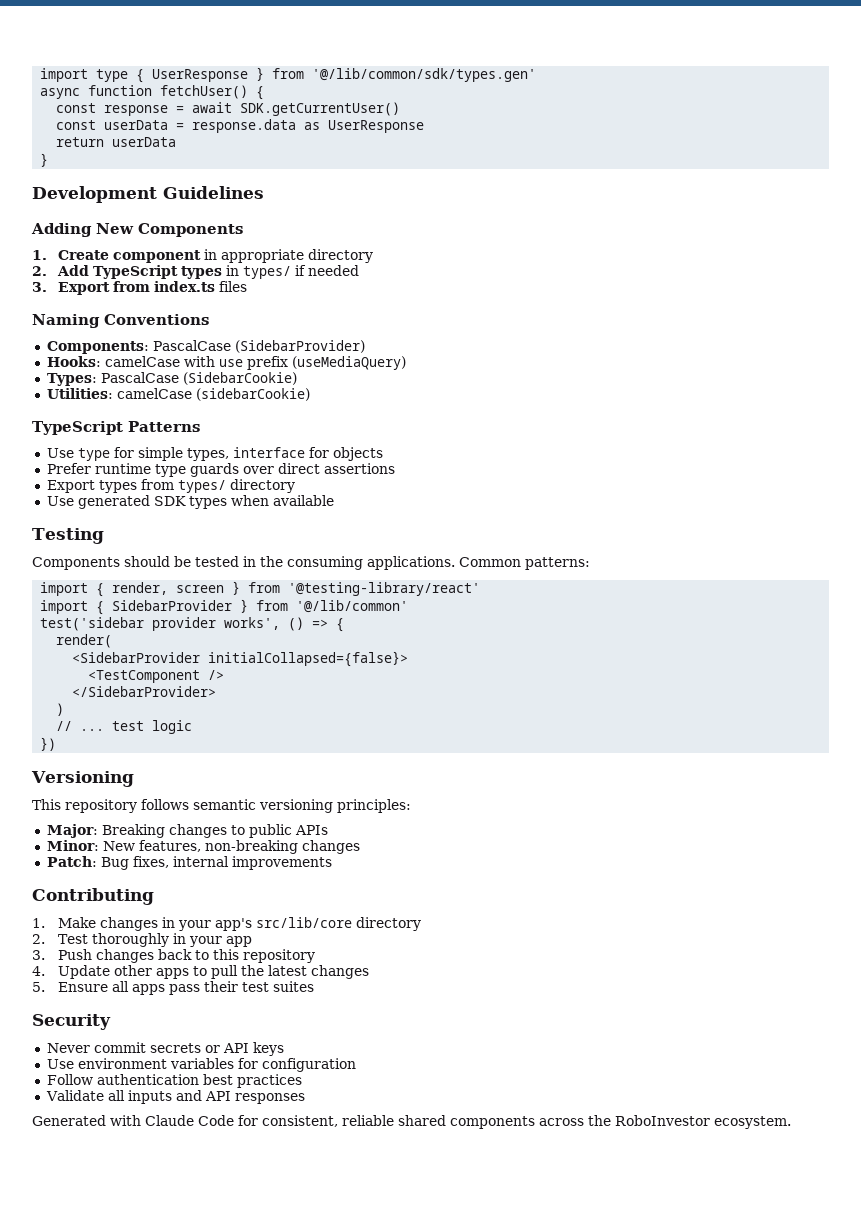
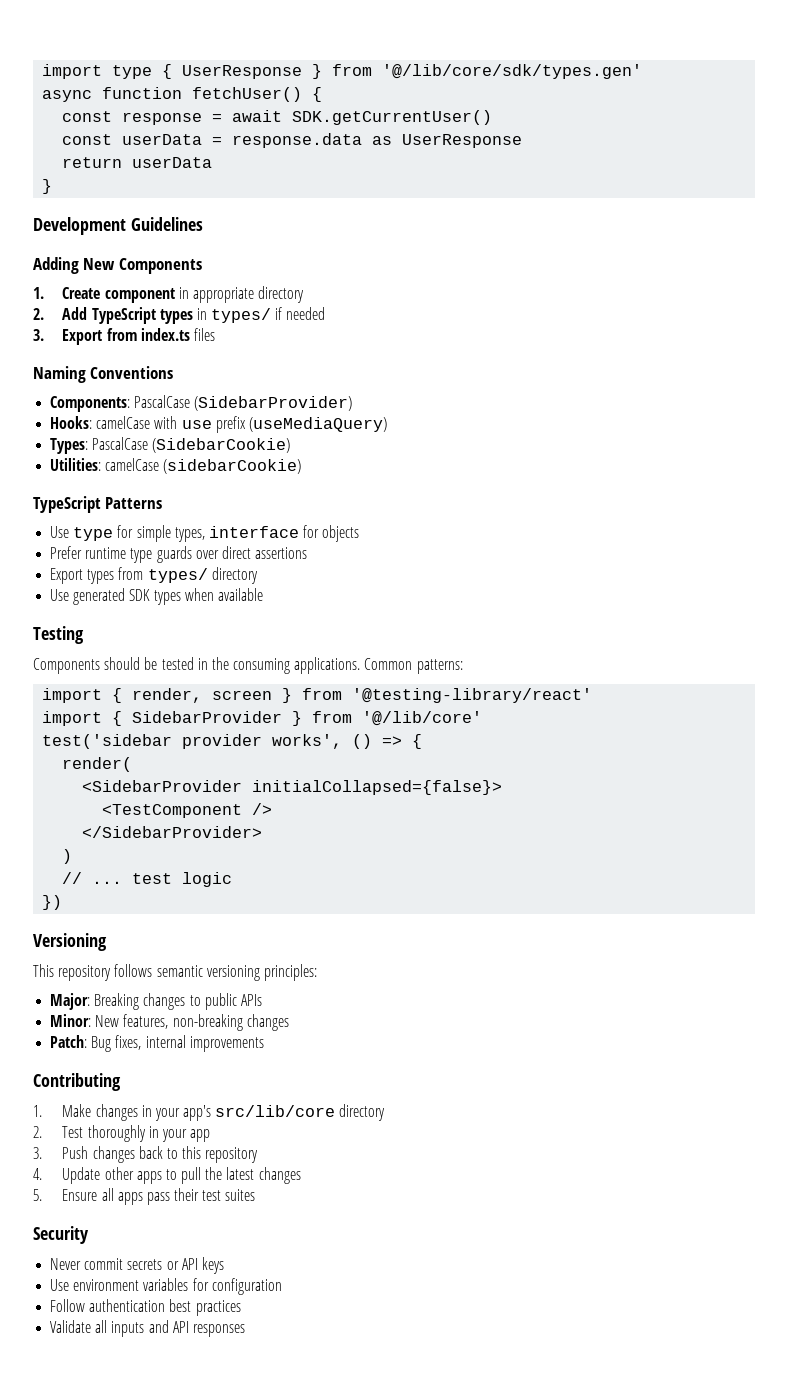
- import type { UserResponse } from '@/lib/common/sdk/types.gen'
+ import type { UserResponse } from '@/lib/core/sdk/types.gen'
- import { SidebarProvider } from '@/lib/common'
+ import { SidebarProvider } from '@/lib/core'
- Generated with Claude Code for consistent, reliable shared components across the RoboInvestor ecosystem.

